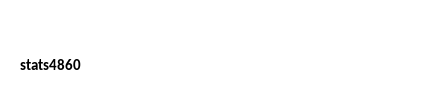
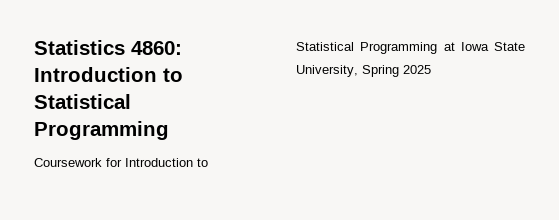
- stats4860
+ Statistics 4860: Introduction to Statistical Programming
+ Coursework for Introduction to Statistical Programming at Iowa State University, Spring 2025

